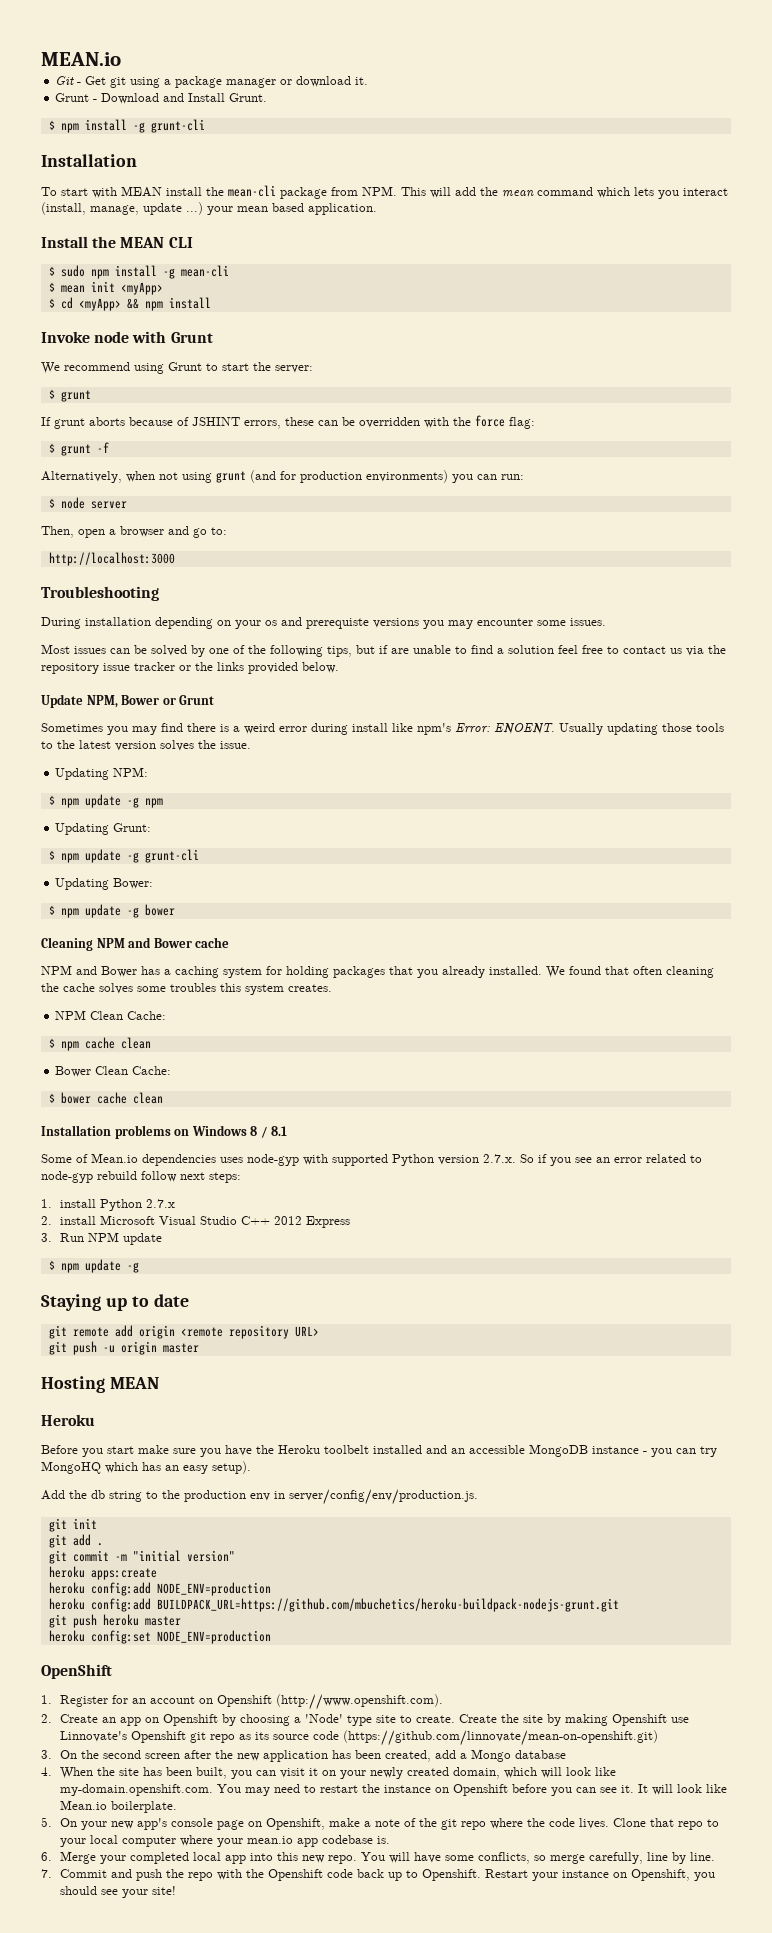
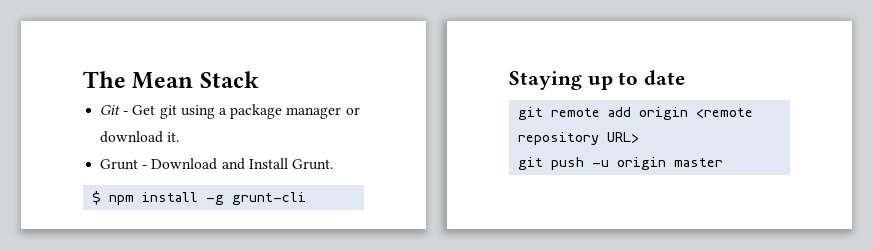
- MEAN.io
+ The Mean Stack
  $ npm install -g grunt-cli
- Installation
- To start with MEAN install the mean-cli package from NPM. This will add the mean command which lets you interact (install, manage, update ...) your mean based application.
- Install the MEAN CLI
- $ sudo npm install -g mean-cli
- $ mean init <myApp>
- $ cd <myApp> && npm install
- Invoke node with Grunt
- We recommend using Grunt to start the server:
- $ grunt
- If grunt aborts because of JSHINT errors, these can be overridden with the force flag:
- $ grunt -f
- Alternatively, when not using grunt (and for production environments) you can run:
- $ node server
- Then, open a browser and go to:
- http://localhost:3000
- Troubleshooting
- During installation depending on your os and prerequiste versions you may encounter some issues.
- Most issues can be solved by one of the following tips, but if are unable to find a solution feel free to contact us via the repository issue tracker or the links provided below.
- Update NPM, Bower or Grunt
- Sometimes you may find there is a weird error during install like npm's Error: ENOENT. Usually updating those tools to the latest version solves the issue.
- Updating NPM:
- $ npm update -g npm
- Updating Grunt:
- $ npm update -g grunt-cli
- Updating Bower:
- $ npm update -g bower
- Cleaning NPM and Bower cache
- NPM and Bower has a caching system for holding packages that you already installed. We found that often cleaning the cache solves some troubles this system creates.
- NPM Clean Cache:
- $ npm cache clean
- Bower Clean Cache:
- $ bower cache clean
- Installation problems on Windows 8 / 8.1
- Some of Mean.io dependencies uses node-gyp with supported Python version 2.7.x. So if you see an error related to node-gyp rebuild follow next steps:
- 1. install Python 2.7.x
- 2. install Microsoft Visual Studio C++ 2012 Express
- 3. Run NPM update
- $ npm update -g
- Hosting MEAN
- Heroku
- Before you start make sure you have the Heroku toolbelt installed and an accessible MongoDB instance - you can try MongoHQ which has an easy setup).
- Add the db string to the production env in server/config/env/production.js.
- git init
- git add .
- git commit -m "initial version"
- heroku apps:create
- heroku config:add NODE_ENV=production
- heroku config:add BUILDPACK_URL=https://github.com/mbuchetics/heroku-buildpack-nodejs-grunt.git
- git push heroku master
- heroku config:set NODE_ENV=production
- OpenShift
- 1. Register for an account on Openshift (http://www.openshift.com).
- 2. Create an app on Openshift by choosing a 'Node' type site to create. Create the site by making Openshift use Linnovate's Openshift git repo as its source code (https://github.com/linnovate/mean-on-openshift.git)
- 3. On the second screen after the new application has been created, add a Mongo database
- 4. When the site has been built, you can visit it on your newly created domain, which will look like my-domain.openshift.com. You may need to restart the instance on Openshift before you can see it. It will look like Mean.io boilerplate.
- 5. On your new app's console page on Openshift, make a note of the git repo where the code lives. Clone that repo to your local computer where your mean.io app codebase is.
- 6. Merge your completed local app into this new repo. You will have some conflicts, so merge carefully, line by line.
- 7. Commit and push the repo with the Openshift code back up to Openshift. Restart your instance on Openshift, you should see your site!

